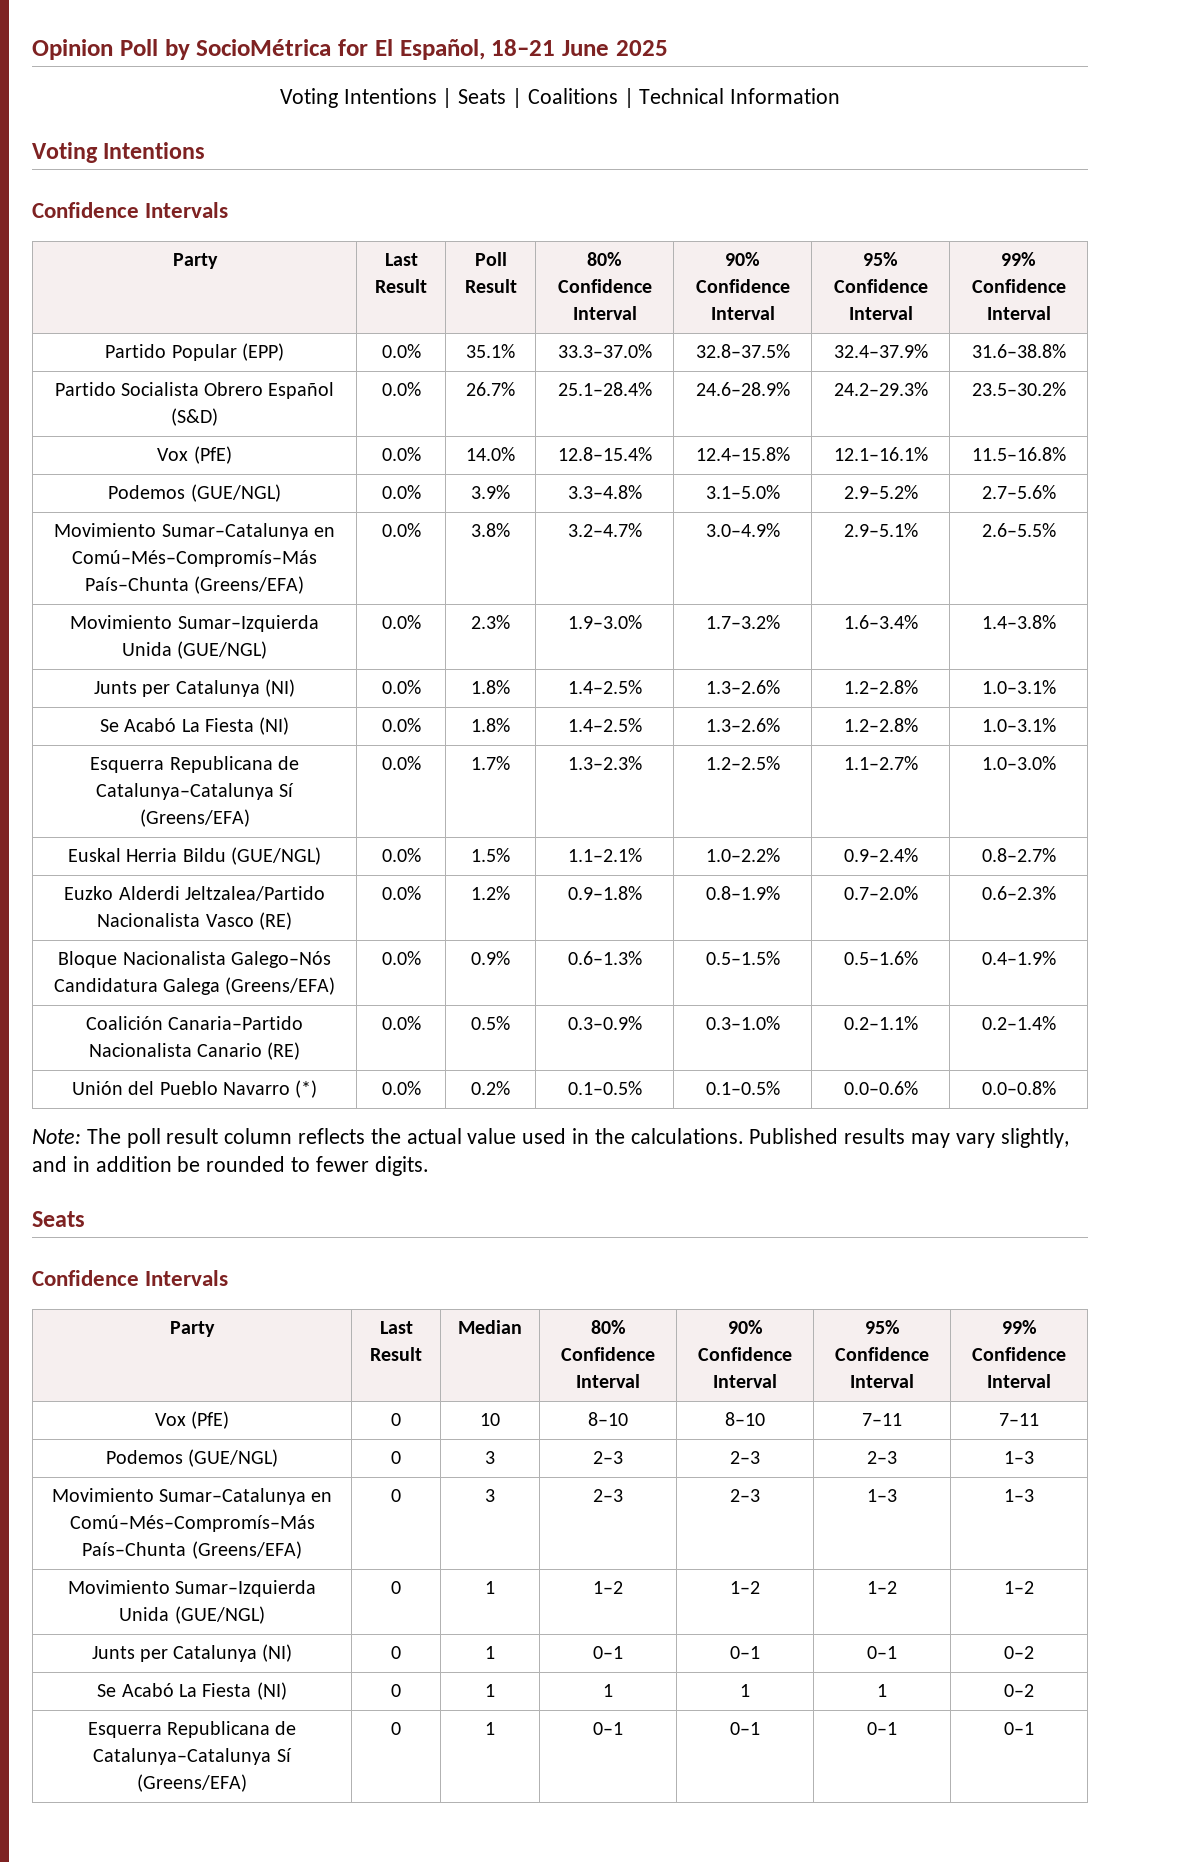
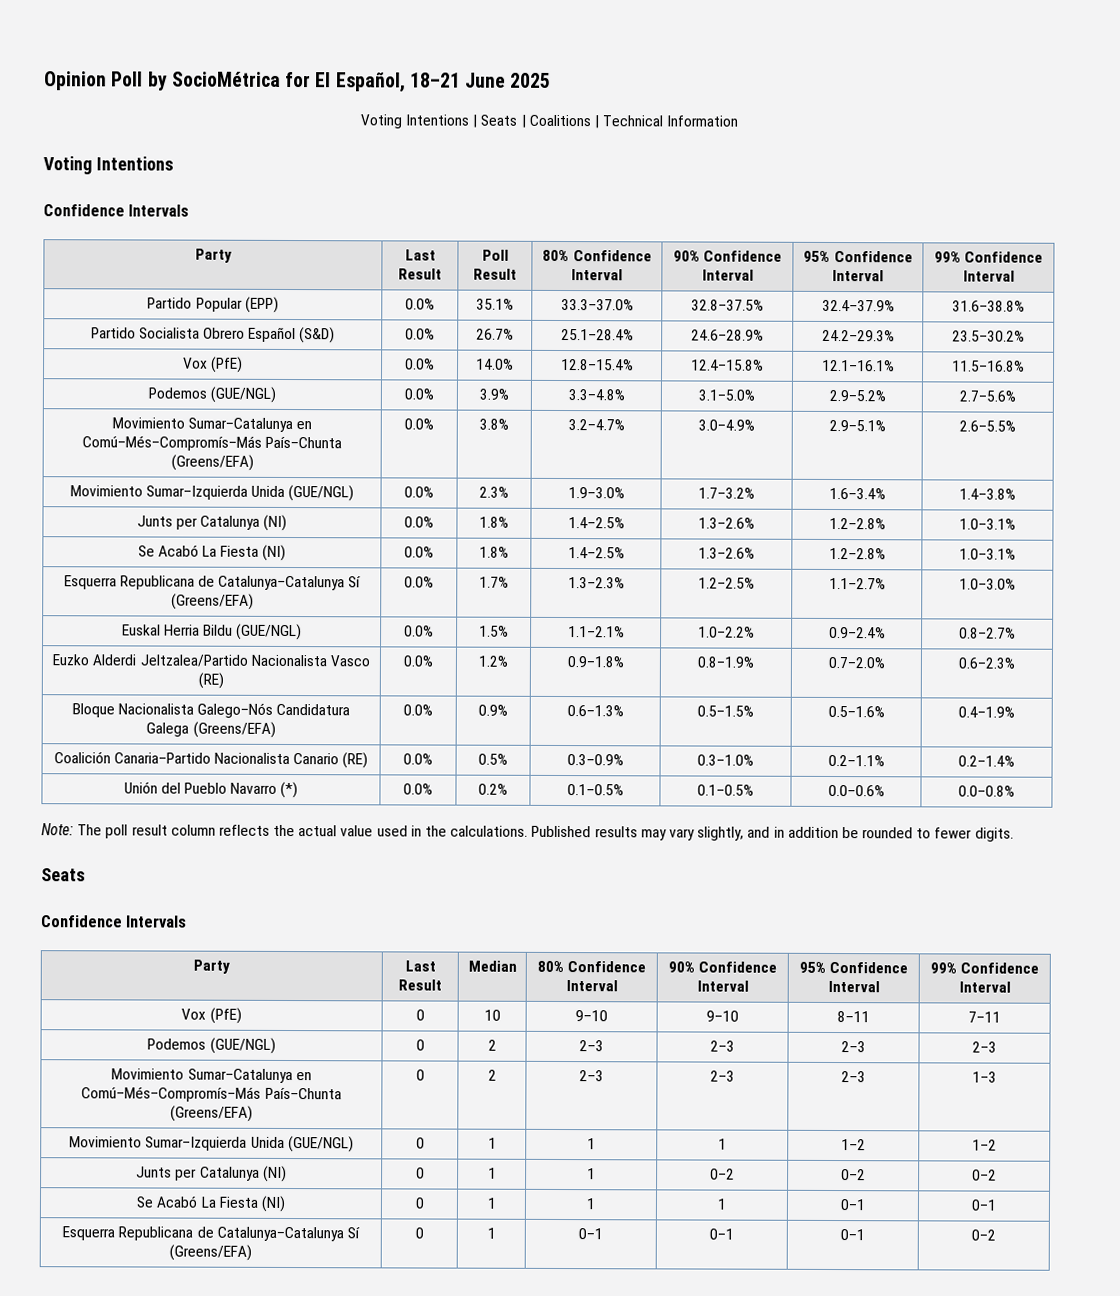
- Vox (PfE) | 0 | 10 | 8–10 | 8–10 | 7–11 | 7–11
+ Vox (PfE) | 0 | 10 | 9–10 | 9–10 | 8–11 | 7–11
- Podemos (GUE/NGL) | 0 | 3 | 2–3 | 2–3 | 2–3 | 1–3
+ Podemos (GUE/NGL) | 0 | 2 | 2–3 | 2–3 | 2–3 | 2–3
- Movimiento Sumar–Catalunya en Comú–Més–Compromís–Más País–Chunta (Greens/EFA) | 0 | 3 | 2–3 | 2–3 | 1–3 | 1–3
+ Movimiento Sumar–Catalunya en Comú–Més–Compromís–Más País–Chunta (Greens/EFA) | 0 | 2 | 2–3 | 2–3 | 2–3 | 1–3
- Movimiento Sumar–Izquierda Unida (GUE/NGL) | 0 | 1 | 1–2 | 1–2 | 1–2 | 1–2
+ Movimiento Sumar–Izquierda Unida (GUE/NGL) | 0 | 1 | 1 | 1 | 1–2 | 1–2
- Junts per Catalunya (NI) | 0 | 1 | 0–1 | 0–1 | 0–1 | 0–2
+ Junts per Catalunya (NI) | 0 | 1 | 1 | 0–2 | 0–2 | 0–2
- Se Acabó La Fiesta (NI) | 0 | 1 | 1 | 1 | 1 | 0–2
+ Se Acabó La Fiesta (NI) | 0 | 1 | 1 | 1 | 0–1 | 0–1
- Esquerra Republicana de Catalunya–Catalunya Sí (Greens/EFA) | 0 | 1 | 0–1 | 0–1 | 0–1 | 0–1
+ Esquerra Republicana de Catalunya–Catalunya Sí (Greens/EFA) | 0 | 1 | 0–1 | 0–1 | 0–1 | 0–2

